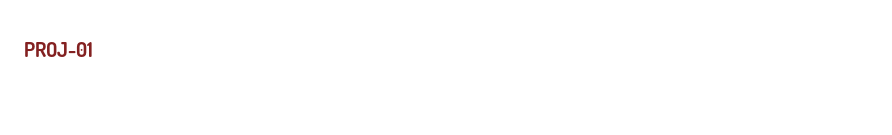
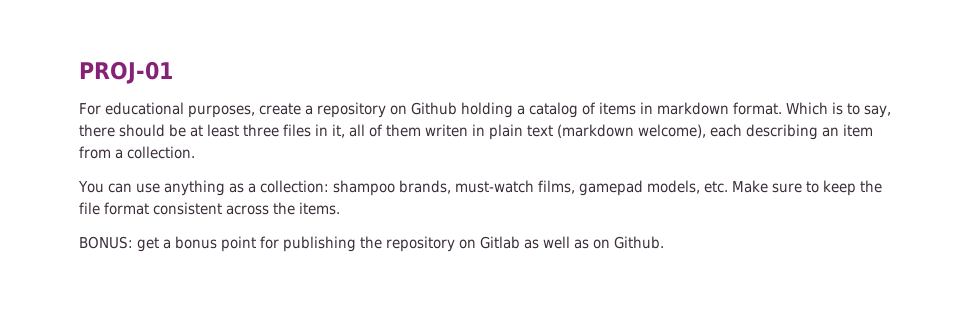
+ For educational purposes, create a repository on Github holding a catalog of items in markdown format. Which is to say, there should be at least three files in it, all of them writen in plain text (markdown welcome), each describing an item from a collection.
+ You can use anything as a collection: shampoo brands, must-watch films, gamepad models, etc. Make sure to keep the file format consistent across the items.
+ BONUS: get a bonus point for publishing the repository on Gitlab as well as on Github.

